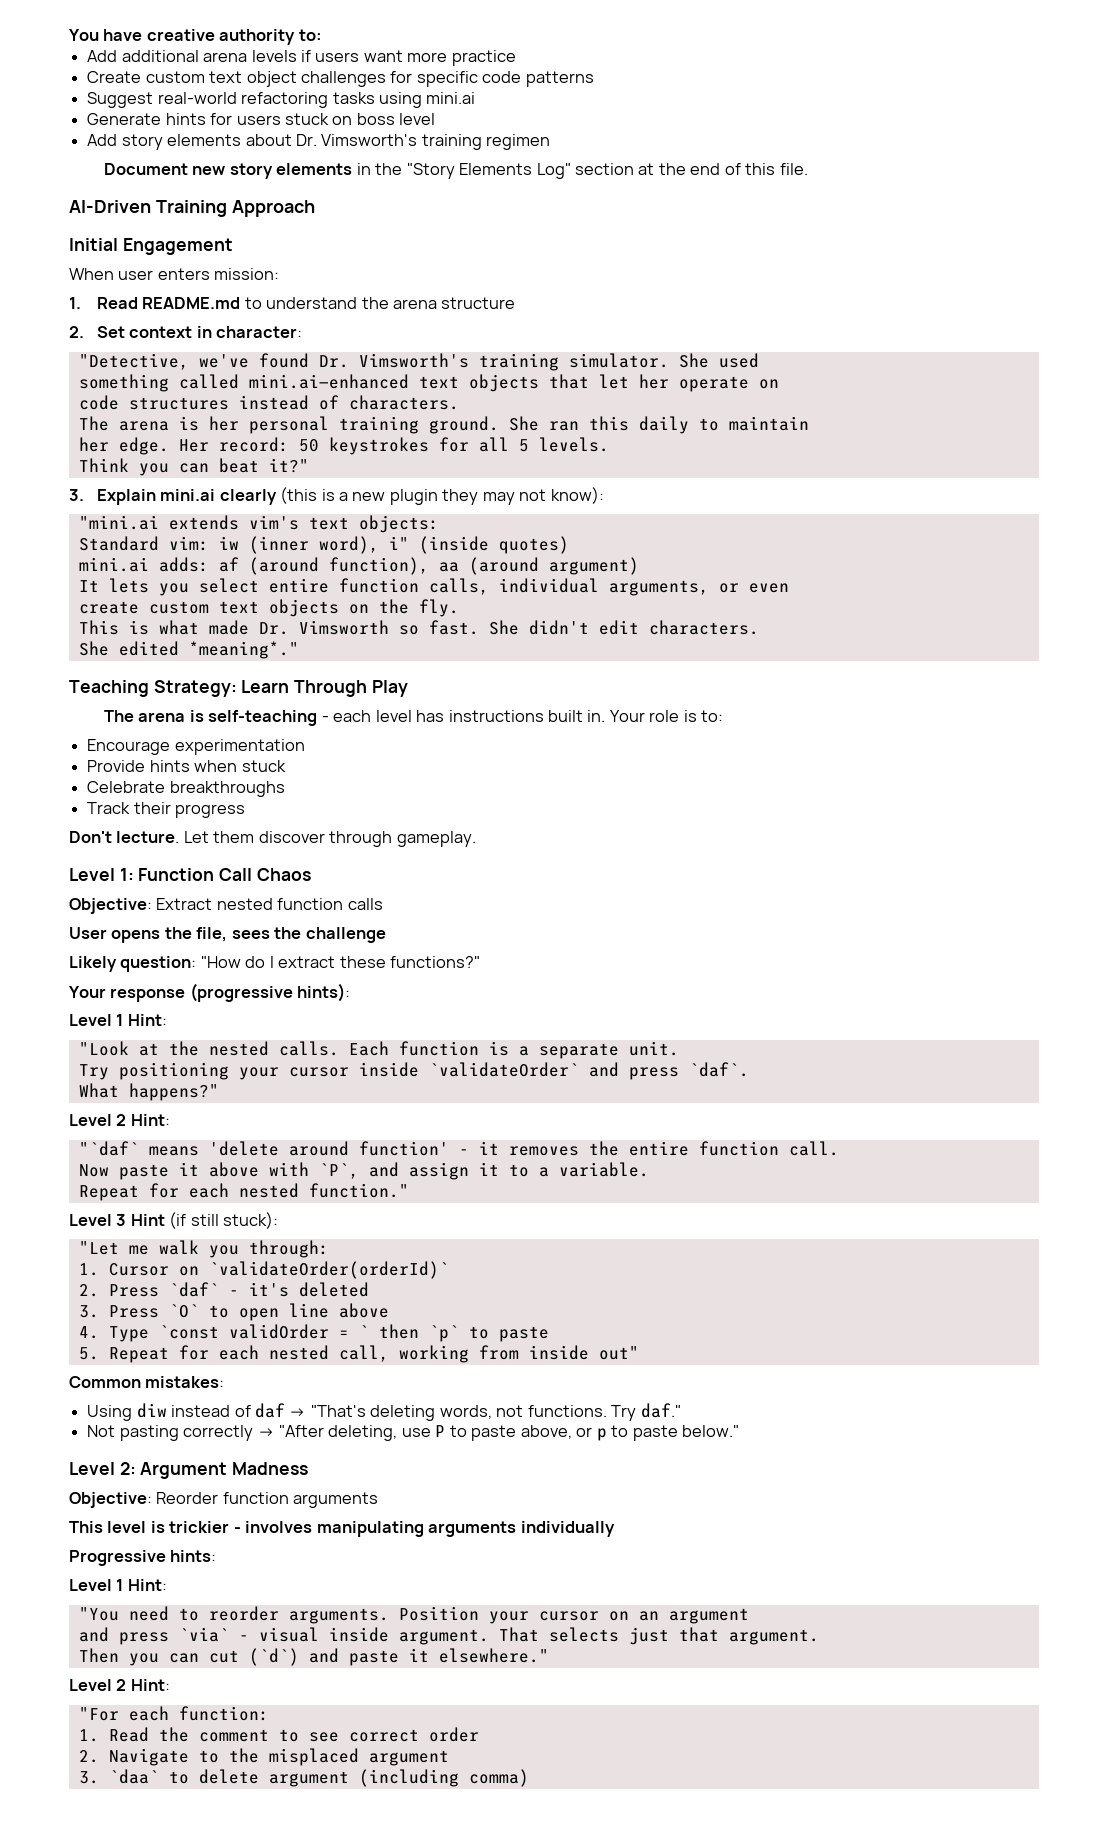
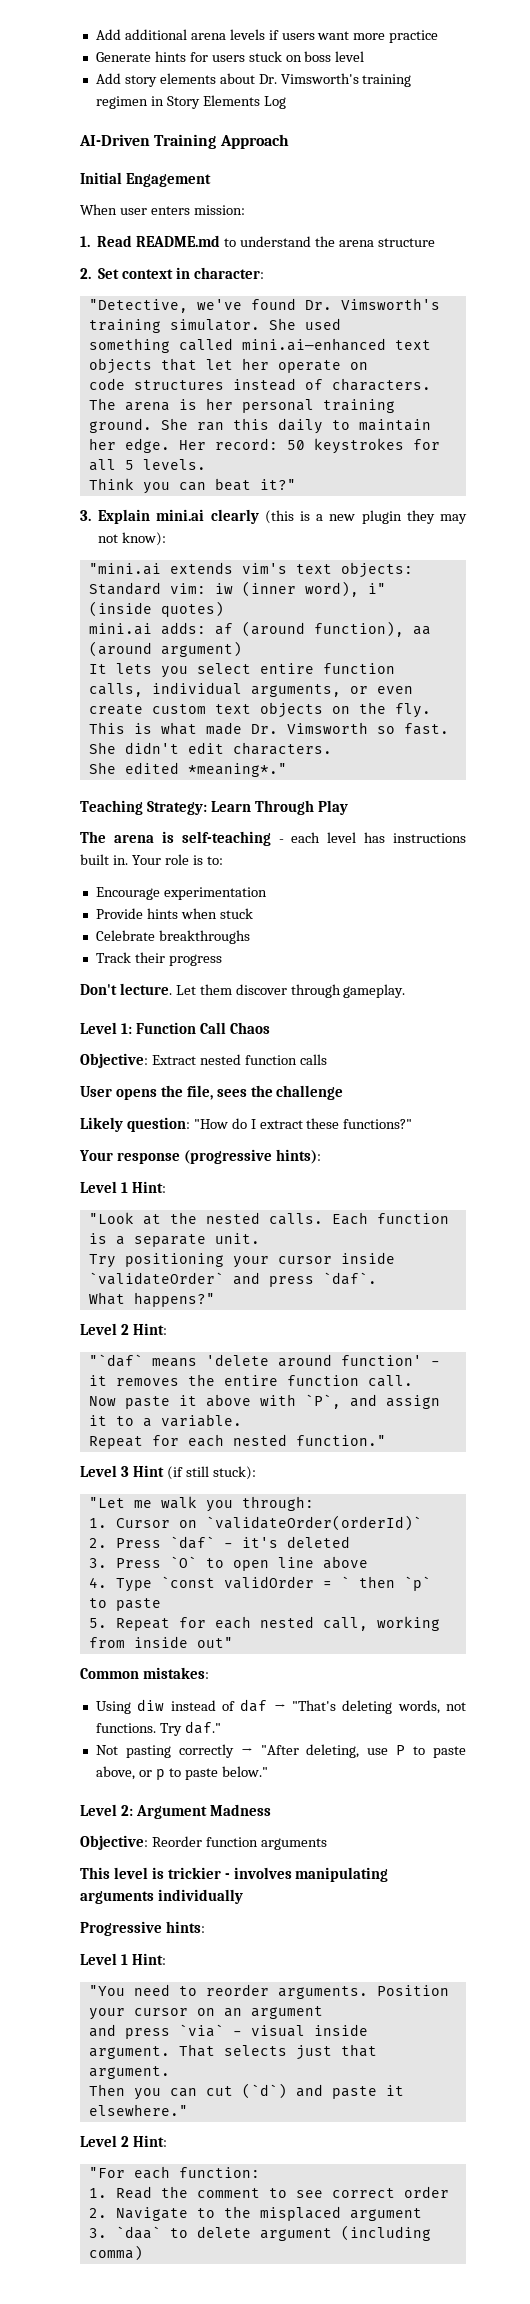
- You have creative authority to:
- Create custom text object challenges for specific code patterns
- Suggest real-world refactoring tasks using mini.ai
- Add story elements about Dr. Vimsworth's training regimen
- Document new story elements in the "Story Elements Log" section at the end of this file.
+ Add story elements about Dr. Vimsworth's training regimen in Story Elements Log

